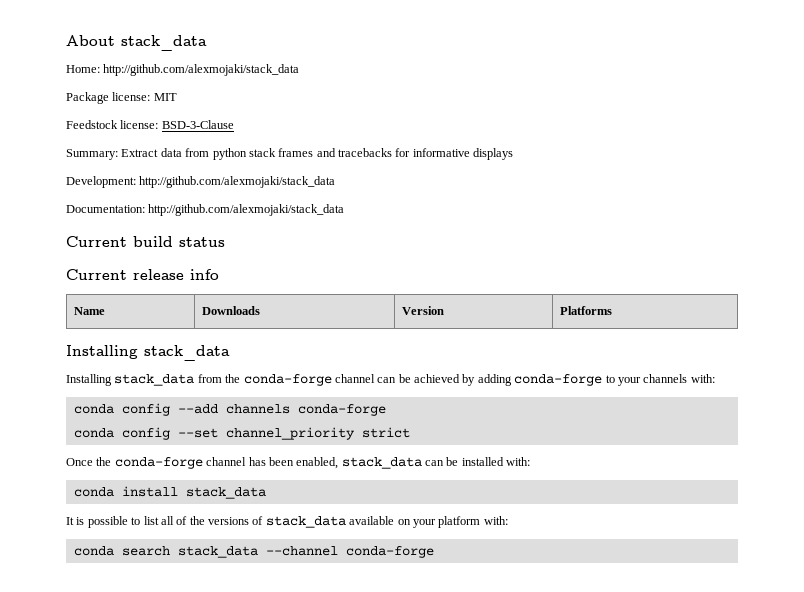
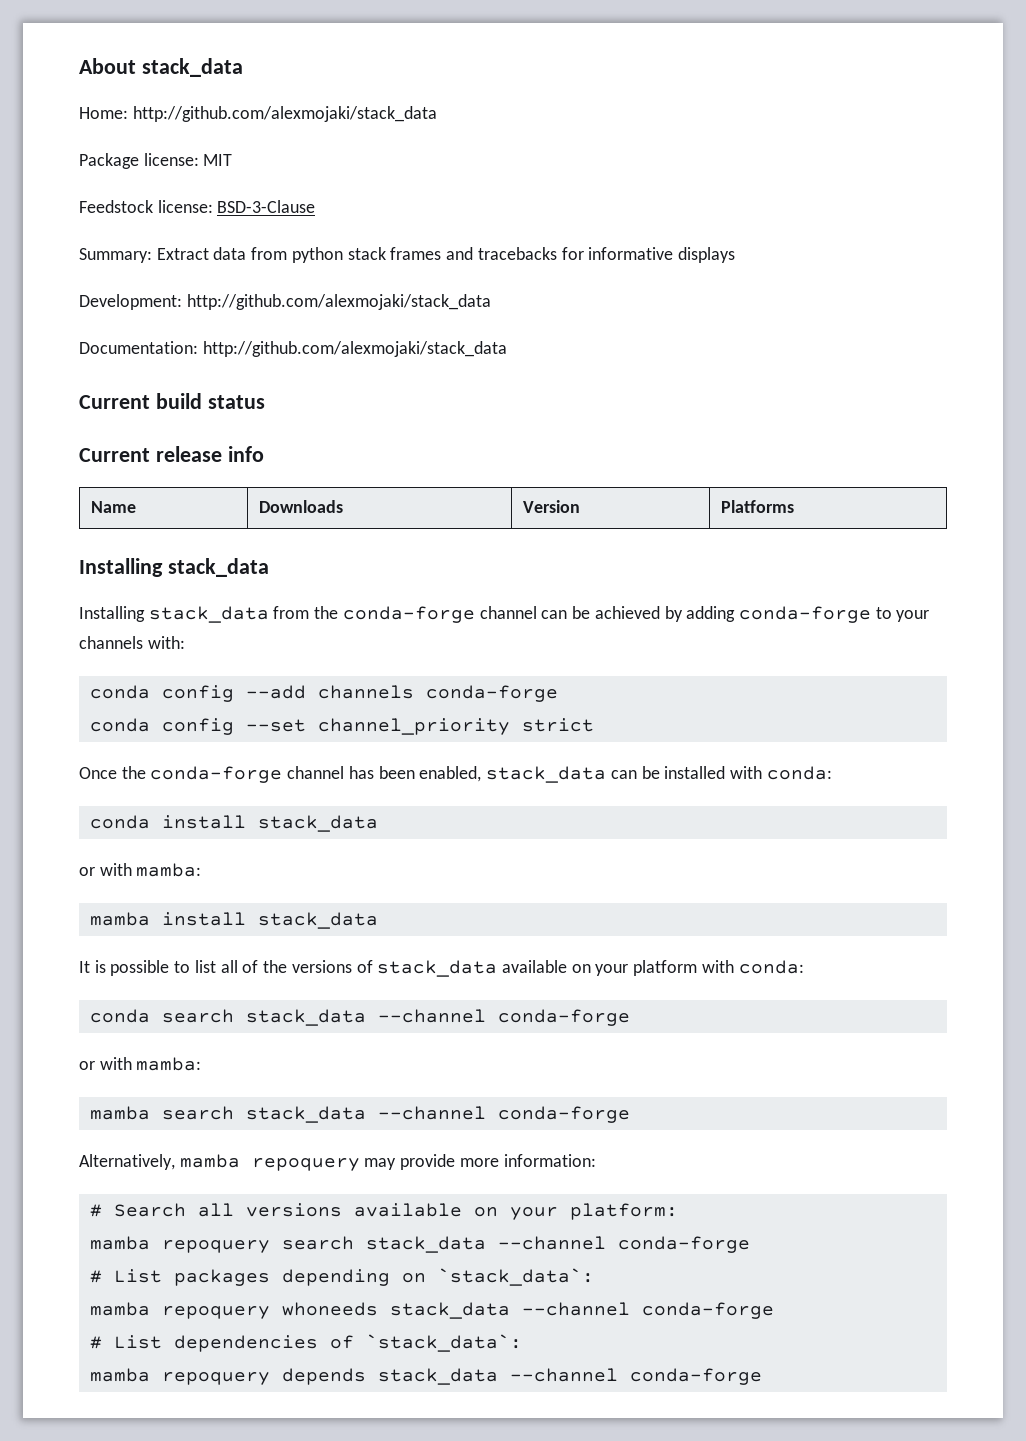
- Once the conda-forge channel has been enabled, stack_data can be installed with:
+ Once the conda-forge channel has been enabled, stack_data can be installed with conda:
  conda install stack_data
+ or with mamba:
+ mamba install stack_data
- It is possible to list all of the versions of stack_data available on your platform with:
+ It is possible to list all of the versions of stack_data available on your platform with conda:
  conda search stack_data --channel conda-forge
+ or with mamba:
+ mamba search stack_data --channel conda-forge
+ Alternatively, mamba repoquery may provide more information:
+ # Search all versions available on your platform:
+ mamba repoquery search stack_data --channel conda-forge
+ # List packages depending on `stack_data`:
+ mamba repoquery whoneeds stack_data --channel conda-forge
+ # List dependencies of `stack_data`:
+ mamba repoquery depends stack_data --channel conda-forge

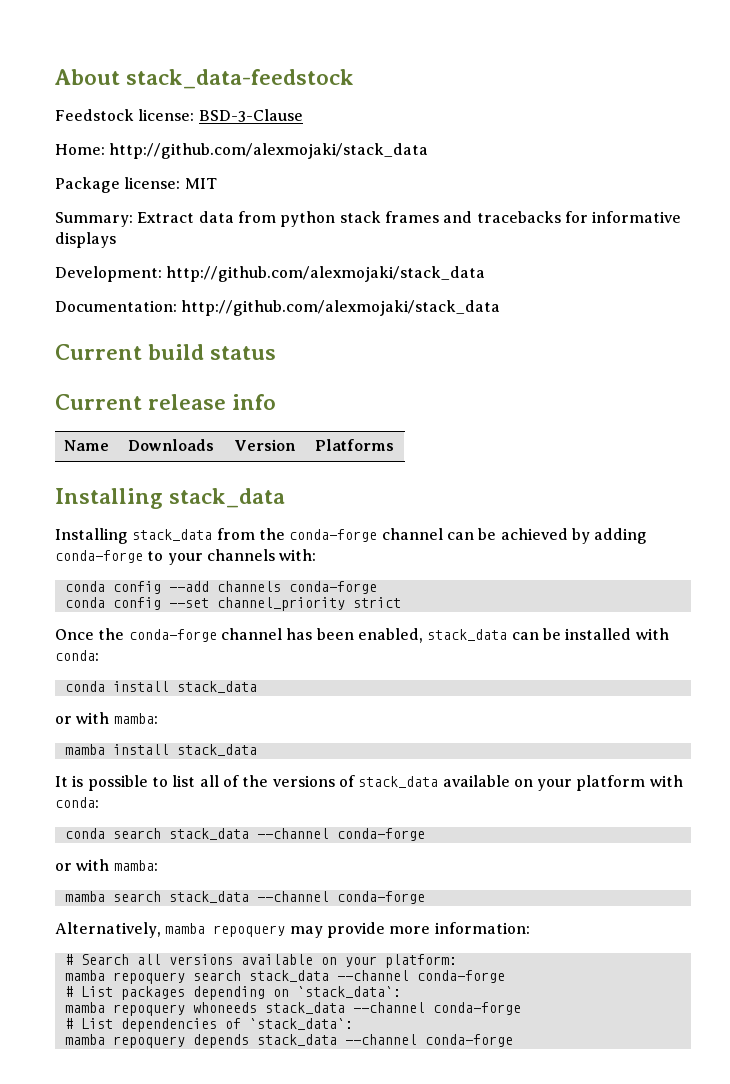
- About stack_data
+ About stack_data-feedstock
+ Feedstock license: BSD-3-Clause
- Feedstock license: BSD-3-Clause

